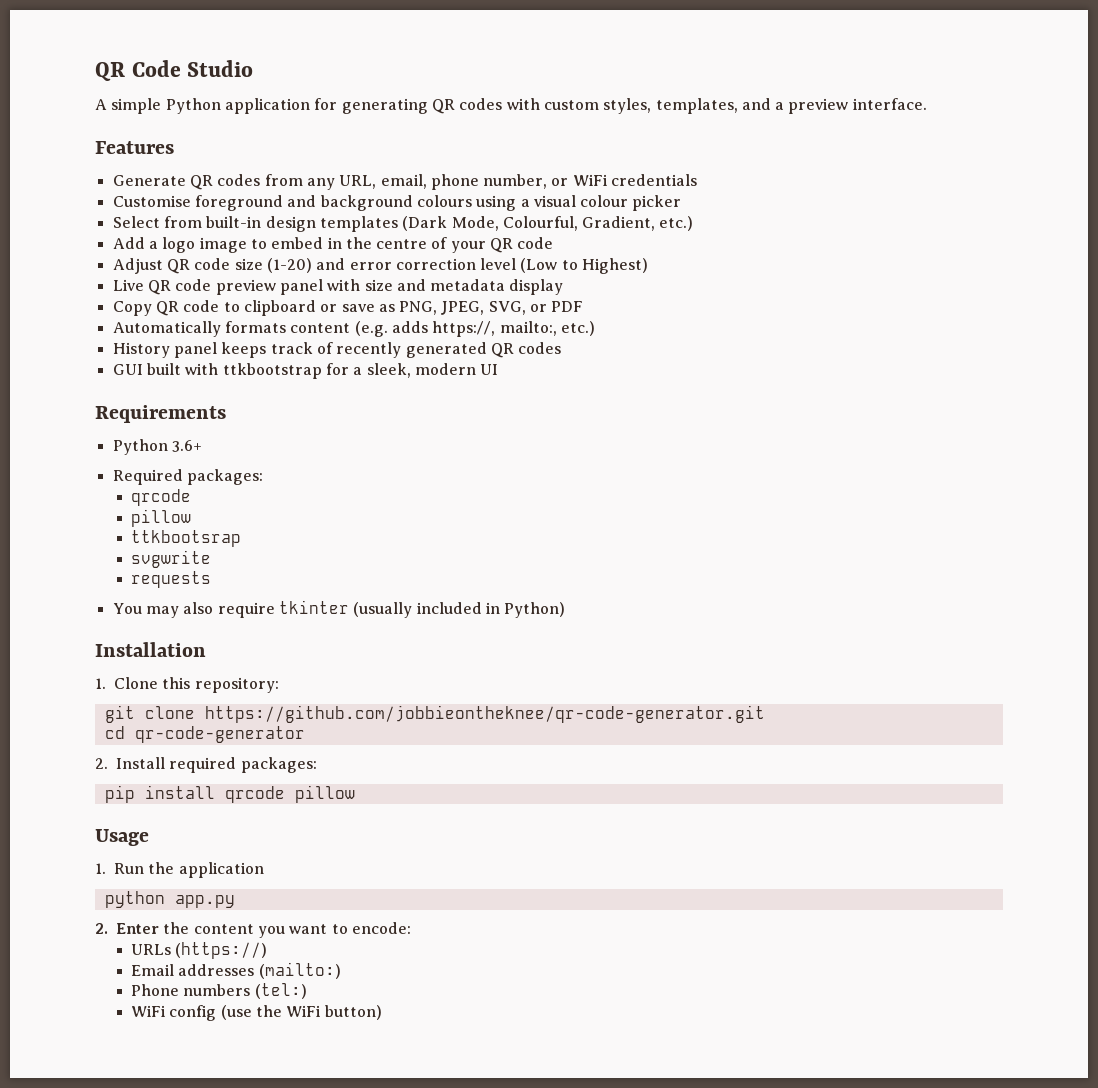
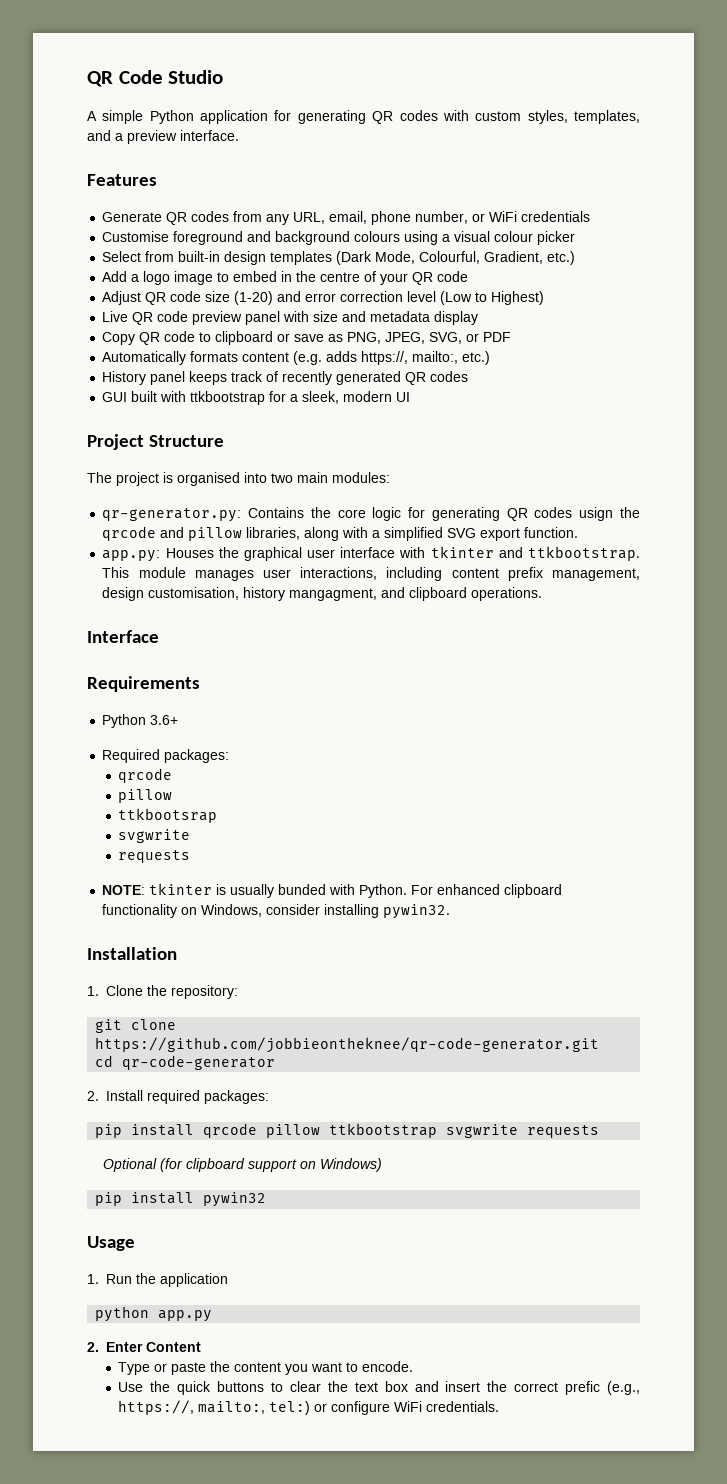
+ Project Structure
+ The project is organised into two main modules:
+ qr-generator.py: Contains the core logic for generating QR codes usign the qrcode and pillow libraries, along with a simplified SVG export function.
+ app.py: Houses the graphical user interface with tkinter and ttkbootstrap. This module manages user interactions, including content prefix management, design customisation, history mangagment, and clipboard operations.
+ Interface
- You may also require tkinter (usually included in Python)
+ NOTE: tkinter is usually bunded with Python. For enhanced clipboard functionality on Windows, consider installing pywin32.
- 1. Clone this repository:
+ 1. Clone the repository:
- pip install qrcode pillow
+ pip install qrcode pillow ttkbootstrap svgwrite requests
+ Optional (for clipboard support on Windows)
+ pip install pywin32
- 2. Enter the content you want to encode:
- URLs (https://)
- Email addresses (mailto:)
- Phone numbers (tel:)
- WiFi config (use the WiFi button)
+ 2. Enter Content
+ Type or paste the content you want to encode.
+ Use the quick buttons to clear the text box and insert the correct prefic (e.g., https://, mailto:, tel:) or configure WiFi credentials.

